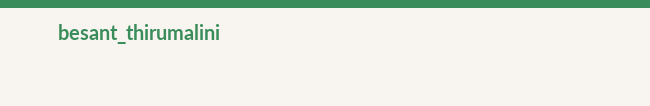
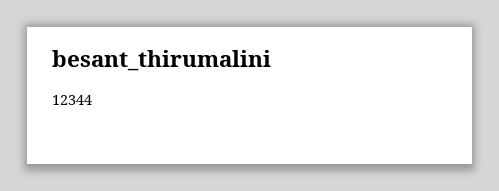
+ 12344

